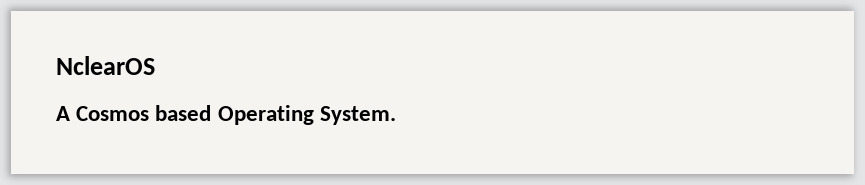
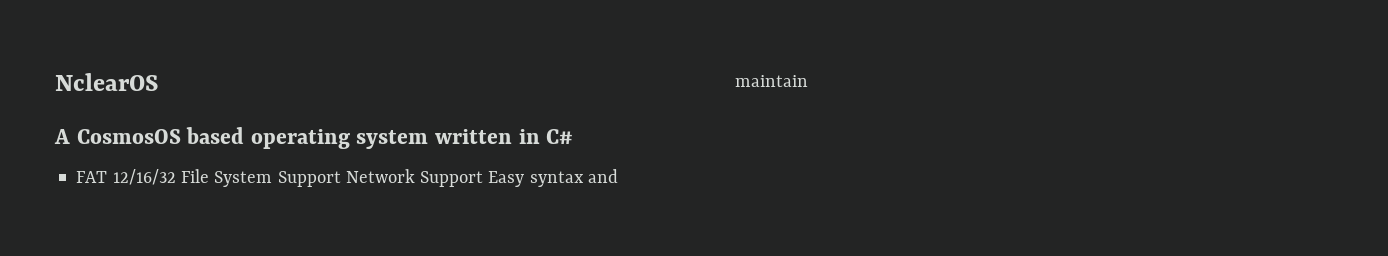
- A Cosmos based Operating System.
+ A CosmosOS based operating system written in C#
+ FAT 12/16/32 File System Support Network Support Easy syntax and maintain

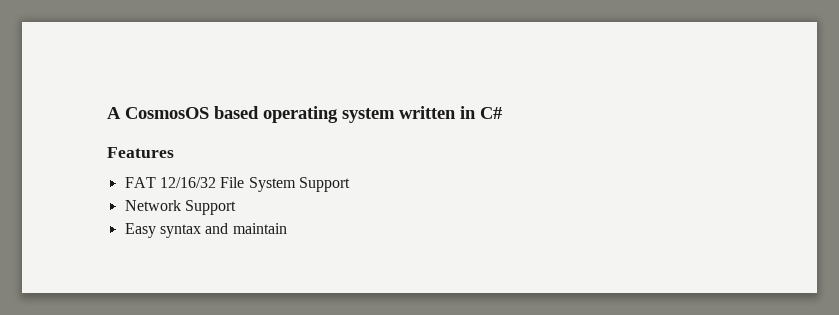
- NclearOS
+ Features
- FAT 12/16/32 File System Support Network Support Easy syntax and maintain
+ FAT 12/16/32 File System Support
+ Network Support
+ Easy syntax and maintain

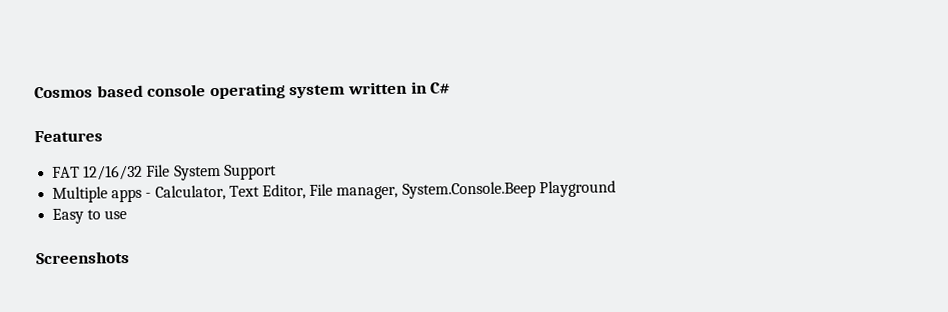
- A CosmosOS based operating system written in C#
+ Cosmos based console operating system written in C#
- Network Support
- Easy syntax and maintain
+ Multiple apps - Calculator, Text Editor, File manager, System.Console.Beep Playground
+ Easy to use
+ Screenshots

